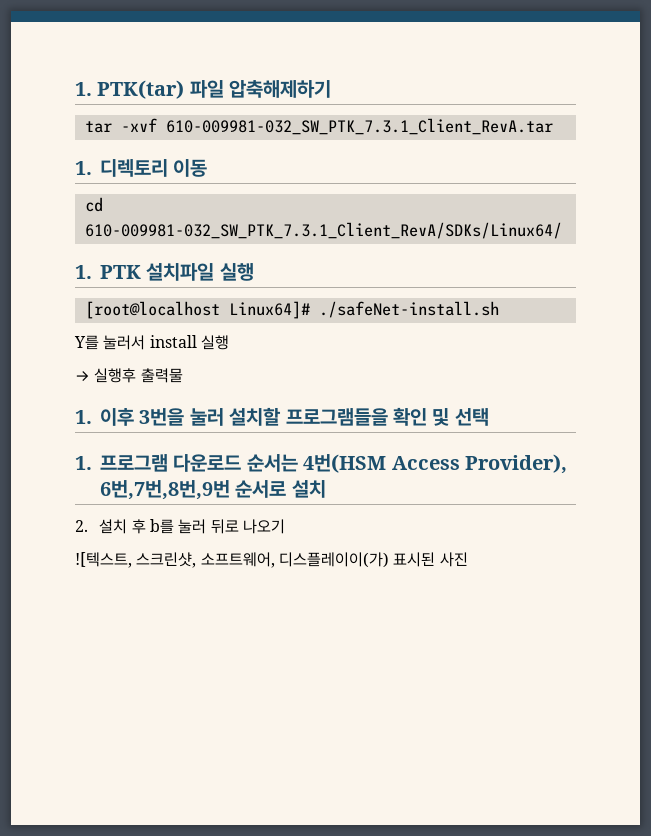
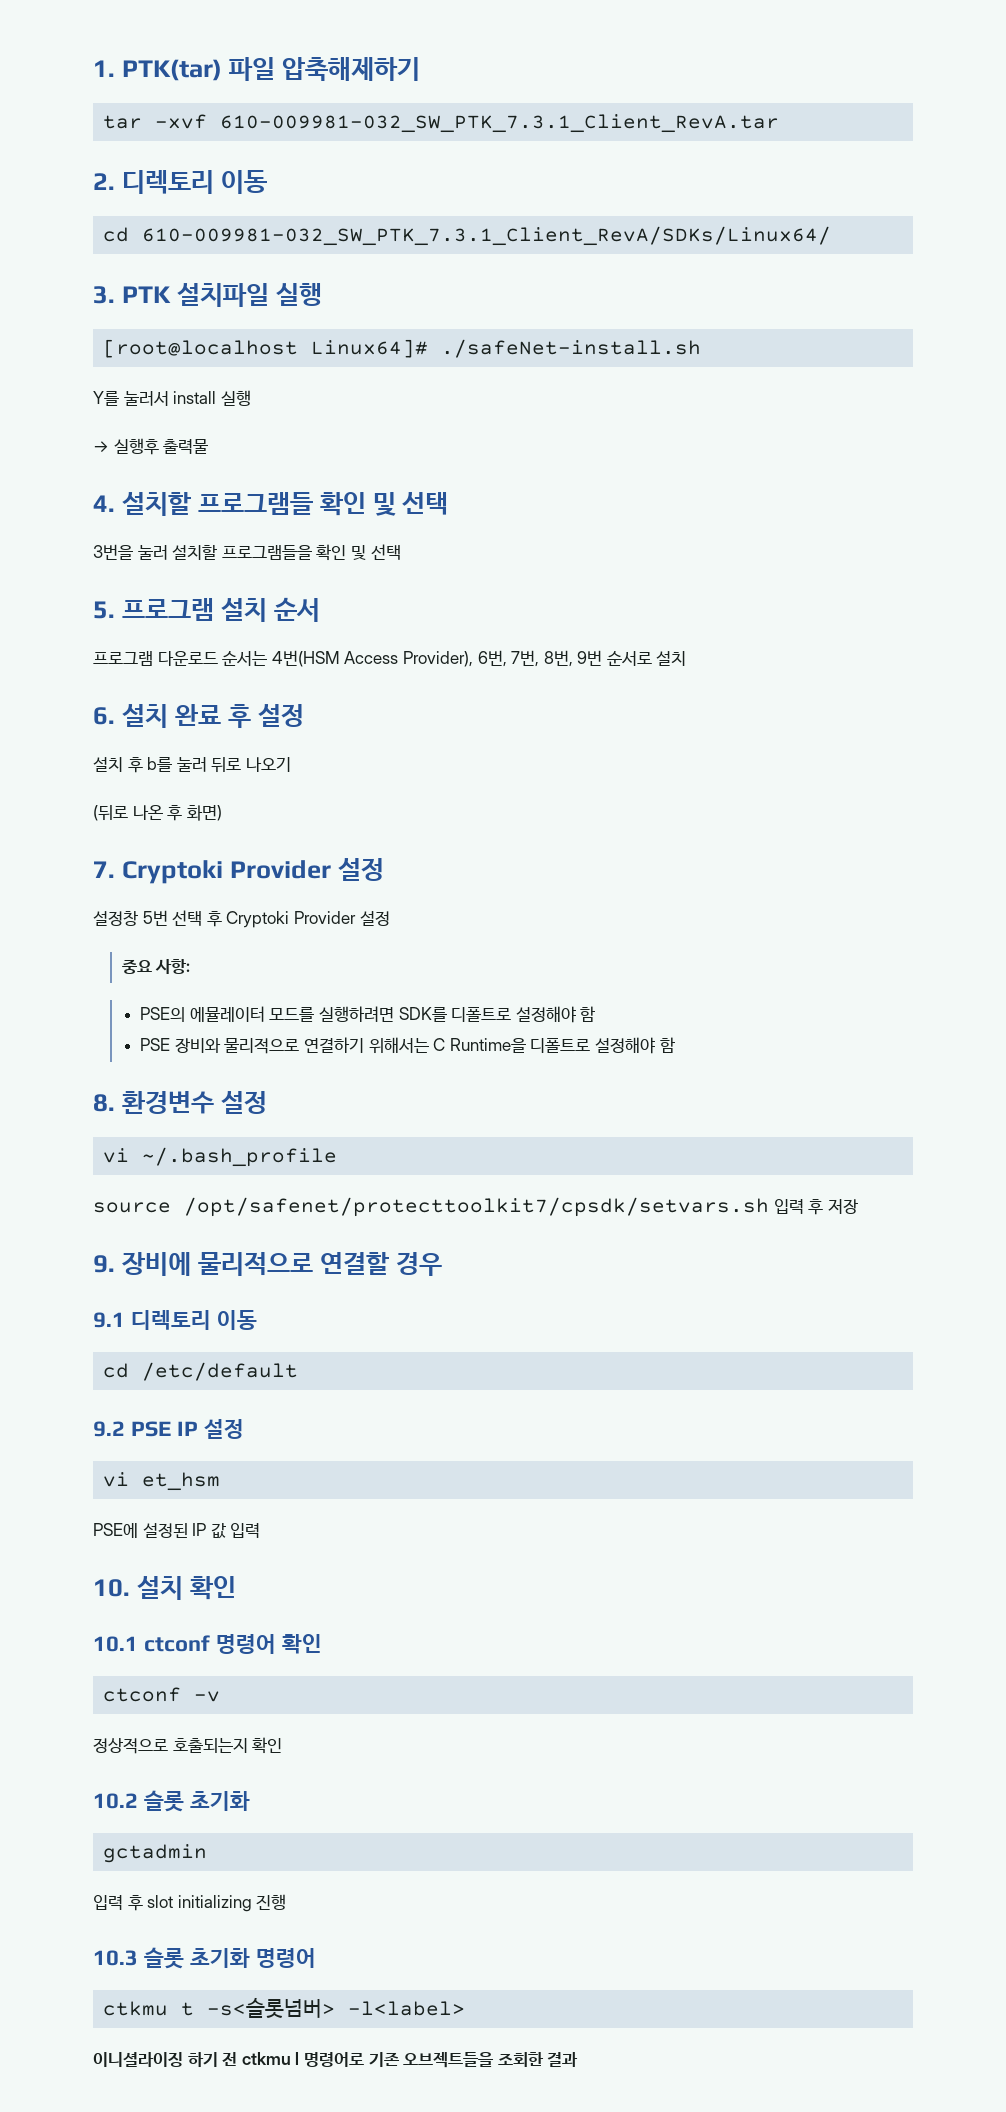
- 1. 디렉토리 이동
+ 2. 디렉토리 이동
- 1. PTK 설치파일 실행
+ 3. PTK 설치파일 실행
- 1. 이후 3번을 눌러 설치할 프로그램들을 확인 및 선택
+ 4. 설치할 프로그램들 확인 및 선택
+ 3번을 눌러 설치할 프로그램들을 확인 및 선택
- 1. 프로그램 다운로드 순서는 4번(HSM Access Provider), 6번,7번,8번,9번 순서로 설치
- 2. 설치 후 b를 눌러 뒤로 나오기
+ 5. 프로그램 설치 순서
+ 프로그램 다운로드 순서는 4번(HSM Access Provider), 6번, 7번, 8번, 9번 순서로 설치
+ 6. 설치 완료 후 설정
+ 설치 후 b를 눌러 뒤로 나오기
- ![텍스트, 스크린샷, 소프트웨어, 디스플레이이(가) 표시된 사진
+ (뒤로 나온 후 화면)
+ 7. Cryptoki Provider 설정
+ 설정창 5번 선택 후 Cryptoki Provider 설정
+ 중요 사항:
+ PSE의 에뮬레이터 모드를 실행하려면 SDK를 디폴트로 설정해야 함
+ PSE 장비와 물리적으로 연결하기 위해서는 C Runtime을 디폴트로 설정해야 함
+ 8. 환경변수 설정
+ vi ~/.bash_profile
+ source /opt/safenet/protecttoolkit7/cpsdk/setvars.sh 입력 후 저장
+ 9. 장비에 물리적으로 연결할 경우
+ 9.1 디렉토리 이동
+ cd /etc/default
+ 9.2 PSE IP 설정
+ vi et_hsm
+ PSE에 설정된 IP 값 입력
+ 10. 설치 확인
+ 10.1 ctconf 명령어 확인
+ ctconf -v
+ 정상적으로 호출되는지 확인
+ 10.2 슬롯 초기화
+ gctadmin
+ 입력 후 slot initializing 진행
+ 10.3 슬롯 초기화 명령어
+ ctkmu t -s<슬롯넘버> -l<label>
+ 이니셜라이징 하기 전 ctkmu l 명령어로 기존 오브젝트들을 조회한 결과

